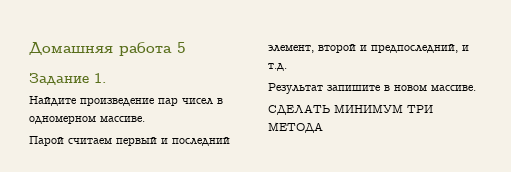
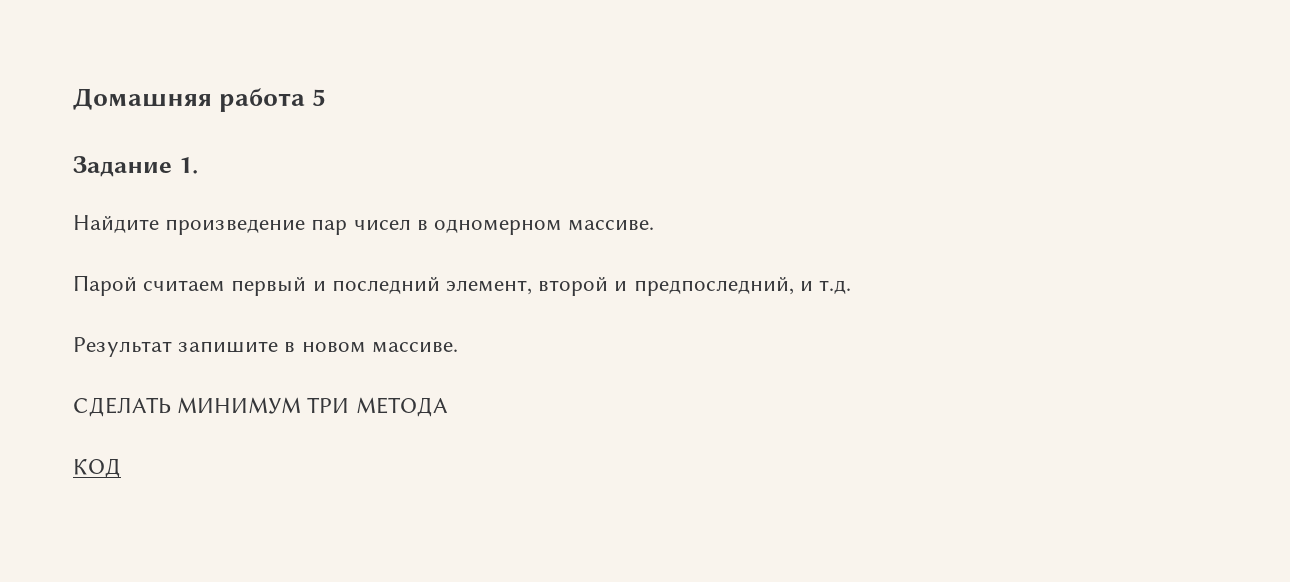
+ КОД

